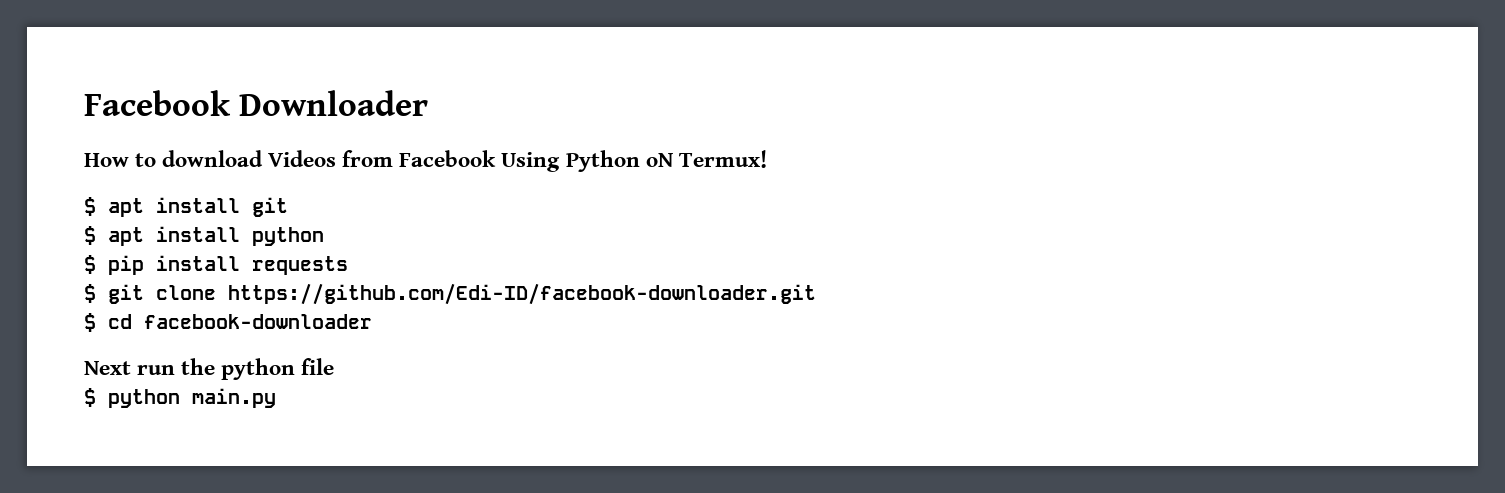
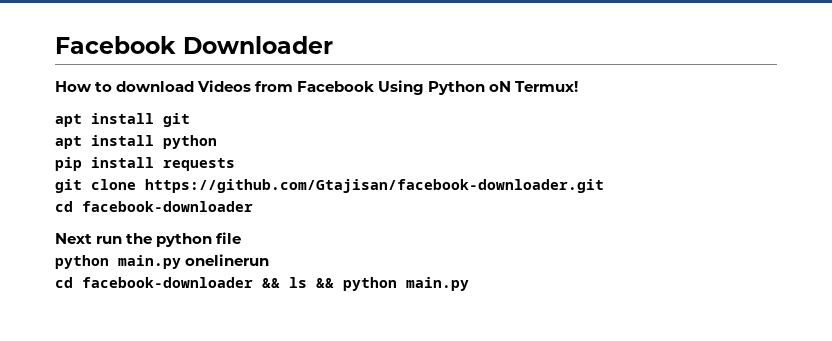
- $ apt install git
+ apt install git
- $ apt install python
+ apt install python
- $ pip install requests
+ pip install requests
- $ git clone https://github.com/Edi-ID/facebook-downloader.git
- $ cd facebook-downloader
+ git clone https://github.com/Gtajisan/facebook-downloader.git
+ cd facebook-downloader
- $ python main.py
+ python main.py onelinerun
+ cd facebook-downloader && ls && python main.py

